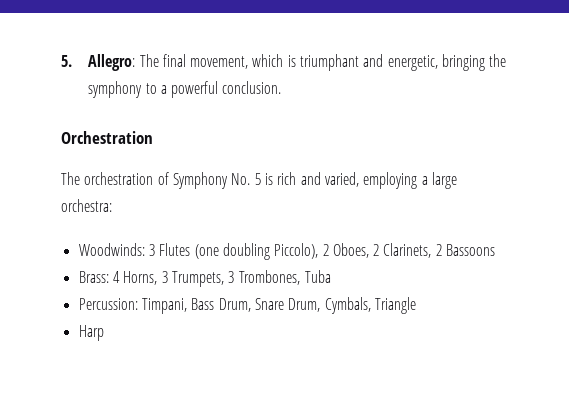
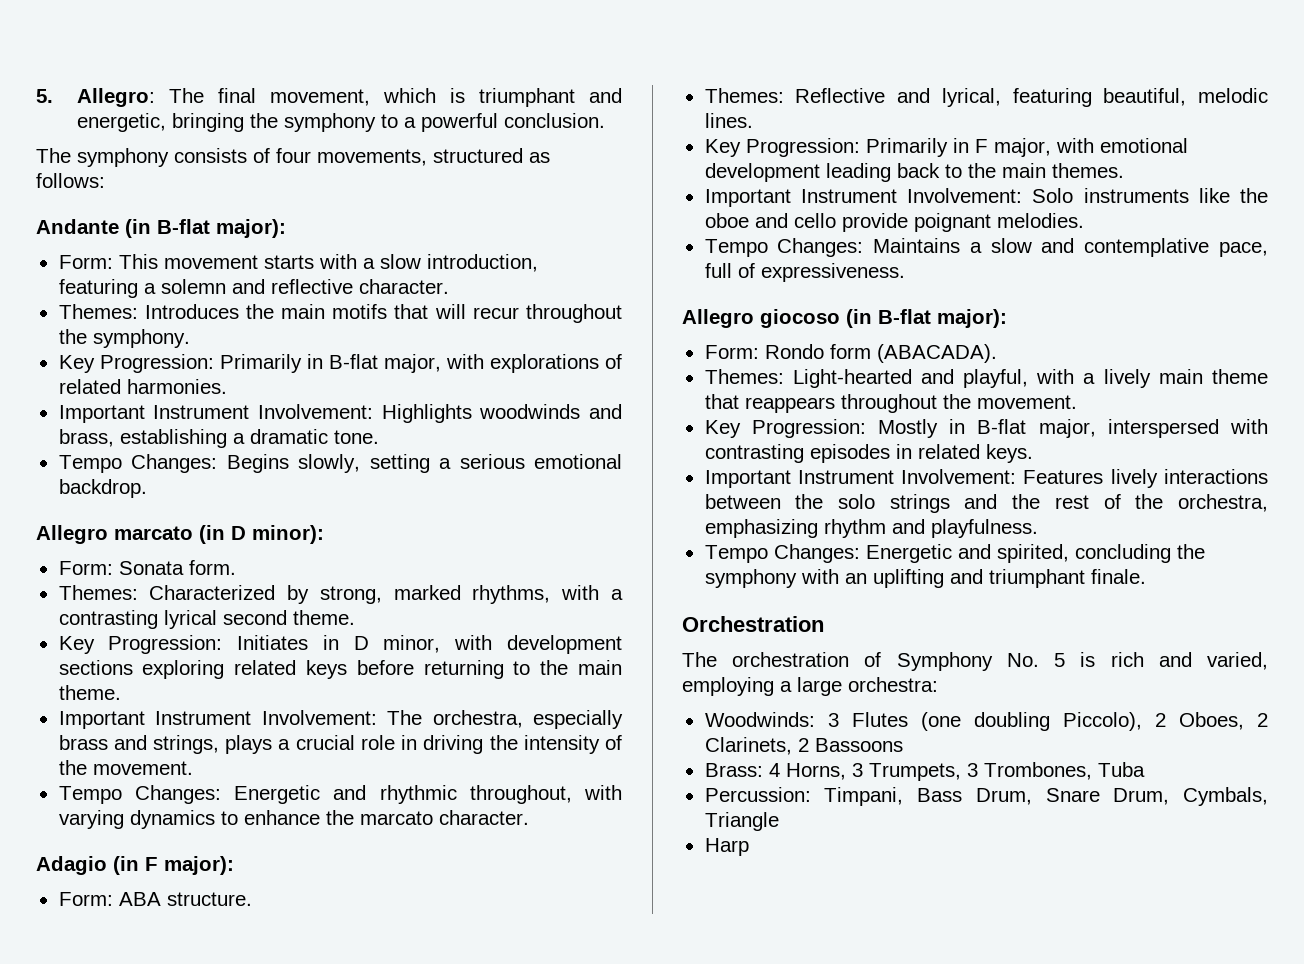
+ The symphony consists of four movements, structured as follows:
+ Andante (in B-flat major):
+ Form: This movement starts with a slow introduction, featuring a solemn and reflective character.
+ Themes: Introduces the main motifs that will recur throughout the symphony.
+ Key Progression: Primarily in B-flat major, with explorations of related harmonies.
+ Important Instrument Involvement: Highlights woodwinds and brass, establishing a dramatic tone.
+ Tempo Changes: Begins slowly, setting a serious emotional backdrop.
+ Allegro marcato (in D minor):
+ Form: Sonata form.
+ Themes: Characterized by strong, marked rhythms, with a contrasting lyrical second theme.
+ Key Progression: Initiates in D minor, with development sections exploring related keys before returning to the main theme.
+ Important Instrument Involvement: The orchestra, especially brass and strings, plays a crucial role in driving the intensity of the movement.
+ Tempo Changes: Energetic and rhythmic throughout, with varying dynamics to enhance the marcato character.
+ Adagio (in F major):
+ Form: ABA structure.
+ Themes: Reflective and lyrical, featuring beautiful, melodic lines.
+ Key Progression: Primarily in F major, with emotional development leading back to the main themes.
+ Important Instrument Involvement: Solo instruments like the oboe and cello provide poignant melodies.
+ Tempo Changes: Maintains a slow and contemplative pace, full of expressiveness.
+ Allegro giocoso (in B-flat major):
+ Form: Rondo form (ABACADA).
+ Themes: Light-hearted and playful, with a lively main theme that reappears throughout the movement.
+ Key Progression: Mostly in B-flat major, interspersed with contrasting episodes in related keys.
+ Important Instrument Involvement: Features lively interactions between the solo strings and the rest of the orchestra, emphasizing rhythm and playfulness.
+ Tempo Changes: Energetic and spirited, concluding the symphony with an uplifting and triumphant finale.

